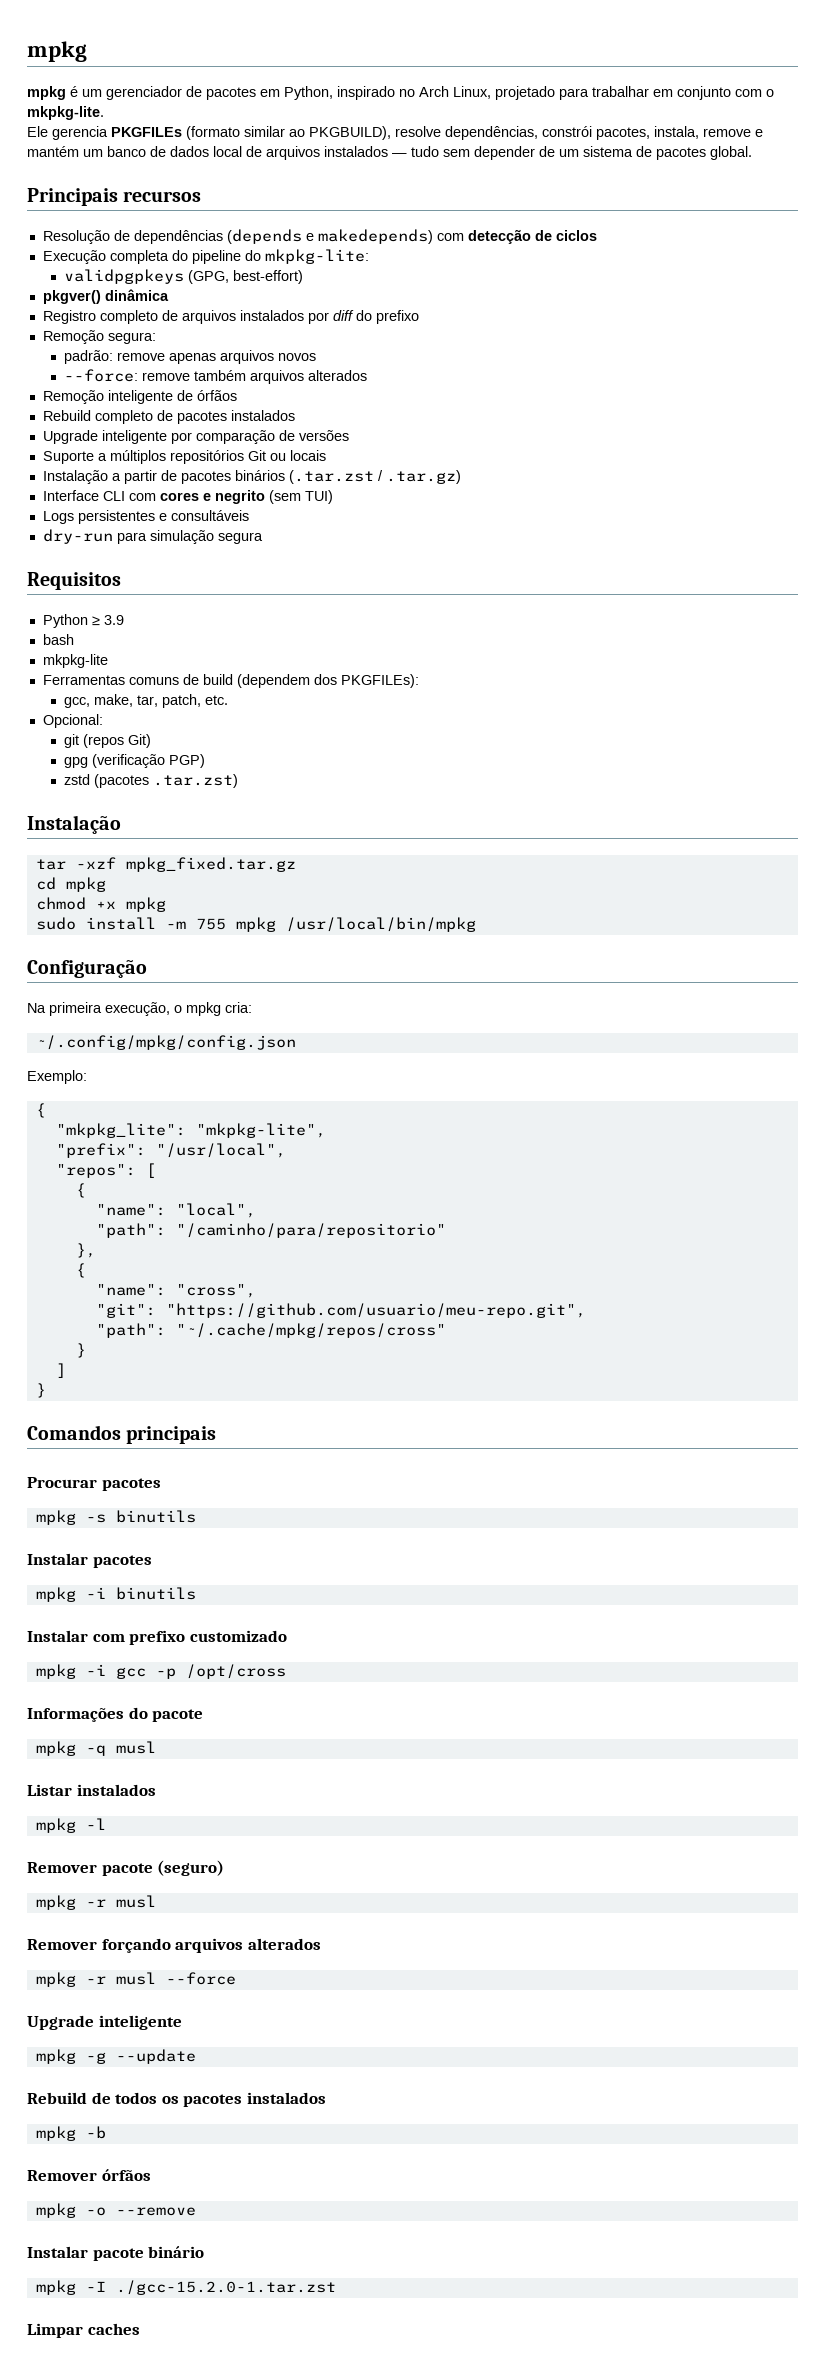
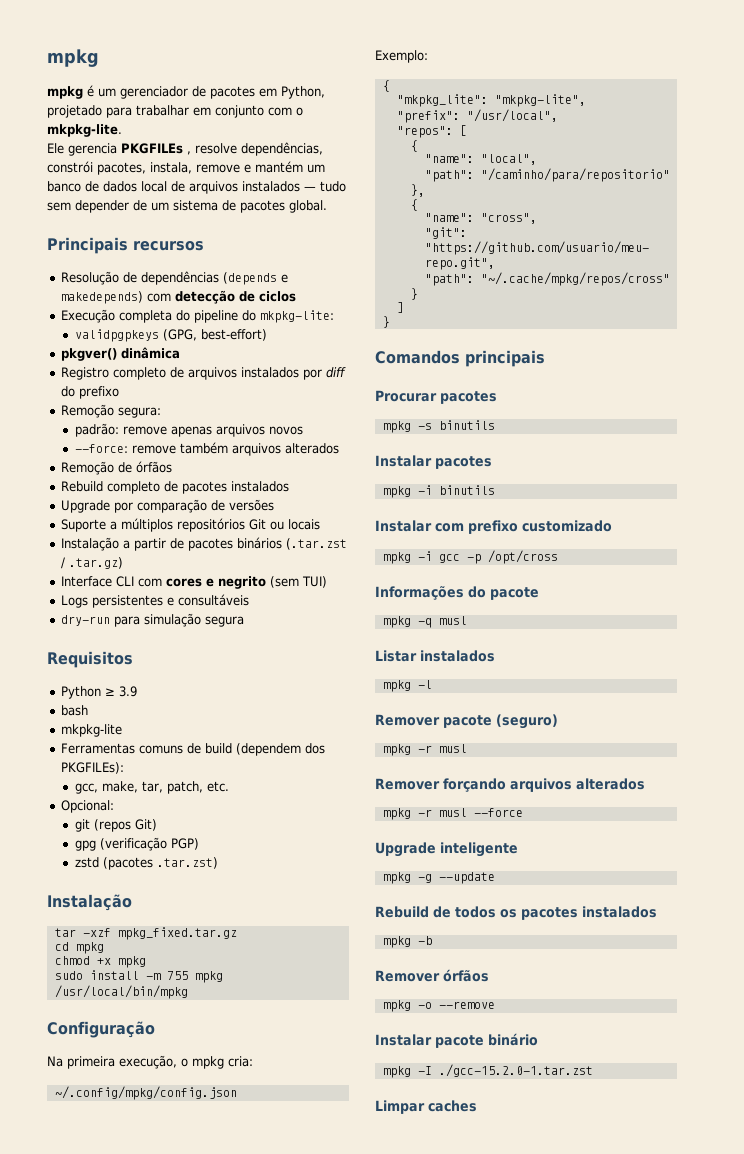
- mpkg é um gerenciador de pacotes em Python, inspirado no Arch Linux, projetado para trabalhar em conjunto com o mkpkg-lite.
+ mpkg é um gerenciador de pacotes em Python, projetado para trabalhar em conjunto com o mkpkg-lite.
- Ele gerencia PKGFILEs (formato similar ao PKGBUILD), resolve dependências, constrói pacotes, instala, remove e mantém um banco de dados local de arquivos instalados — tudo sem depender de um sistema de pacotes global.
+ Ele gerencia PKGFILEs , resolve dependências, constrói pacotes, instala, remove e mantém um banco de dados local de arquivos instalados — tudo sem depender de um sistema de pacotes global.
- Remoção inteligente de órfãos
+ Remoção de órfãos
- Upgrade inteligente por comparação de versões
+ Upgrade por comparação de versões

